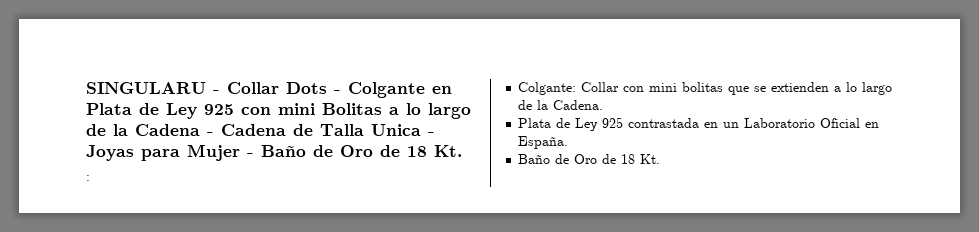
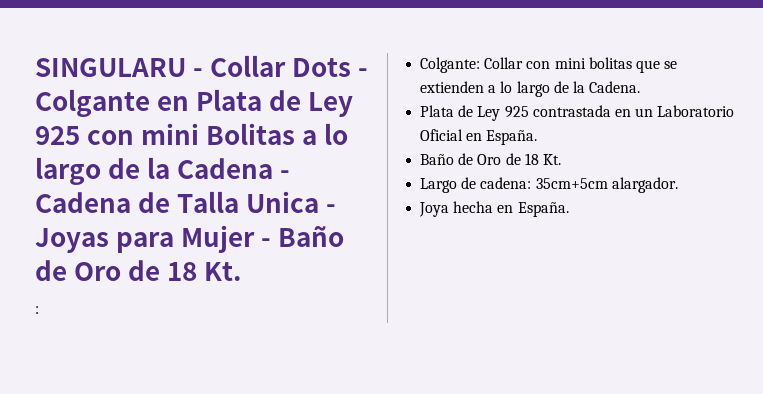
+ Largo de cadena: 35cm+5cm alargador.
+ Joya hecha en España.

